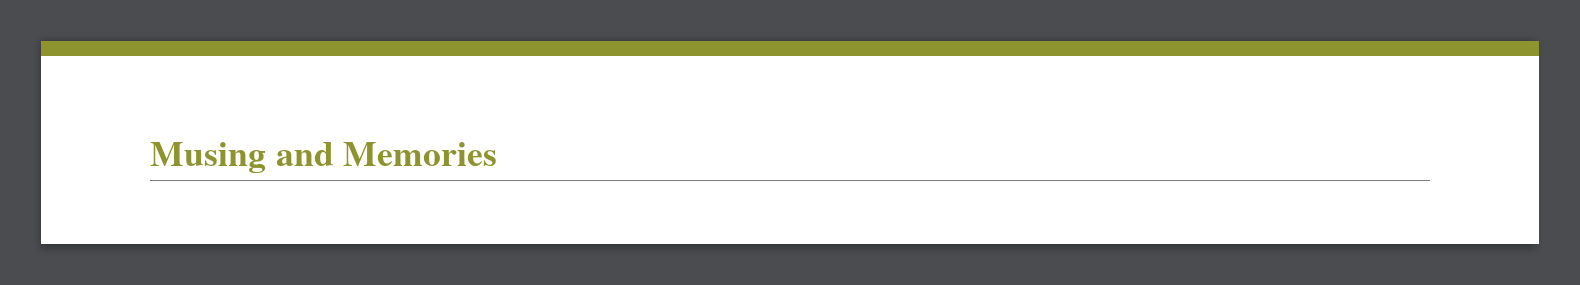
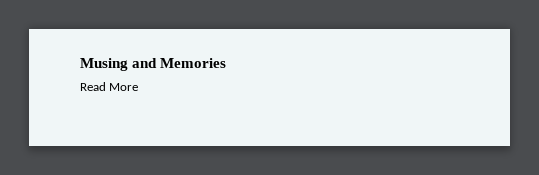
+ Read More

